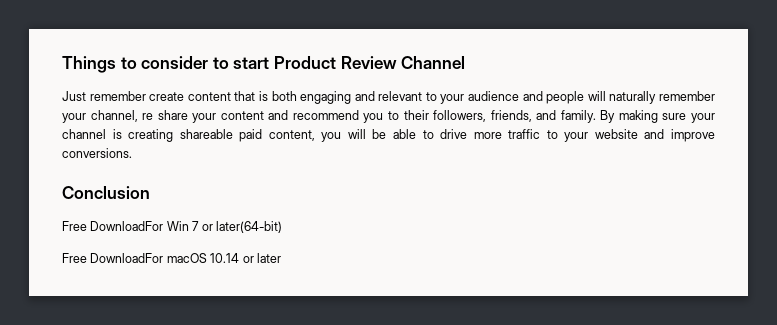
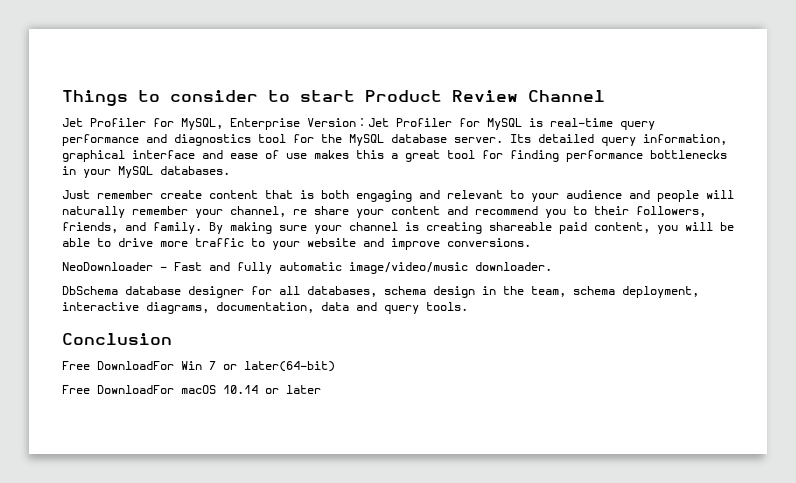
+ Jet Profiler for MySQL, Enterprise Version：Jet Profiler for MySQL is real-time query performance and diagnostics tool for the MySQL database server. Its detailed query information, graphical interface and ease of use makes this a great tool for finding performance bottlenecks in your MySQL databases.
+ NeoDownloader - Fast and fully automatic image/video/music downloader.
+ DbSchema database designer for all databases, schema design in the team, schema deployment, interactive diagrams, documentation, data and query tools.

